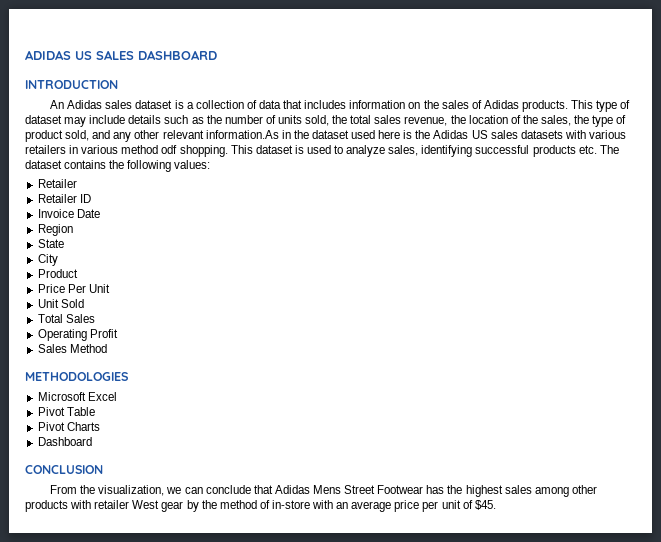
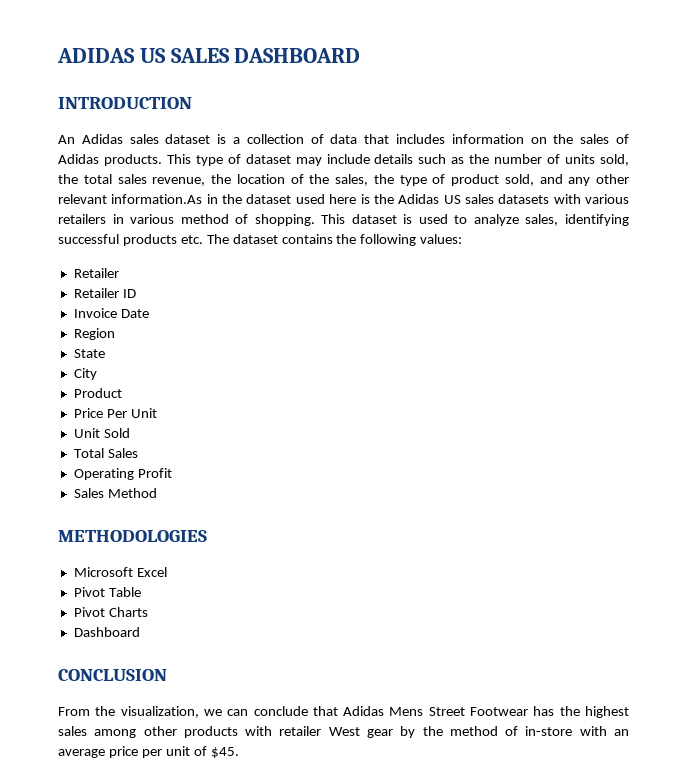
- This type of dataset may include details such as the number of units sold, the total sales revenue, the location of the sales, the type of product sold, and any other relevant information.As in the dataset used here is the Adidas US sales datasets with various retailers in various method odf shopping.
+ This type of dataset may include details such as the number of units sold, the total sales revenue, the location of the sales, the type of product sold, and any other relevant information.As in the dataset used here is the Adidas US sales datasets with various retailers in various method of shopping.

